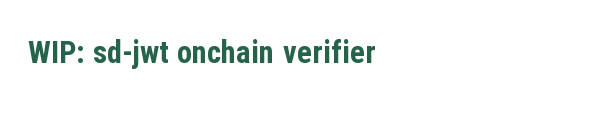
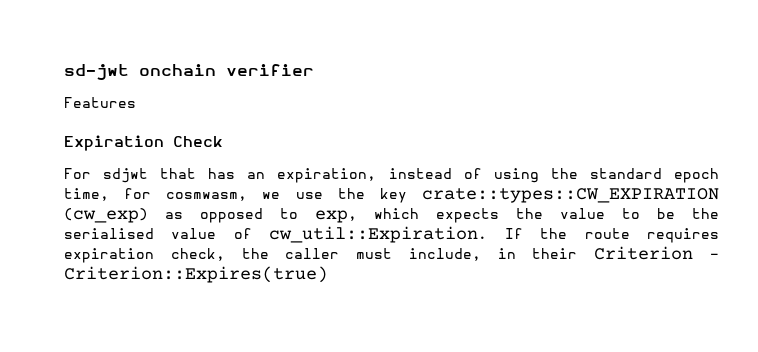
- WIP: sd-jwt onchain verifier
+ sd-jwt onchain verifier
+ Features
+ Expiration Check
+ For sdjwt that has an expiration, instead of using the standard epoch time, for cosmwasm, we use the key crate::types::CW_EXPIRATION (cw_exp) as opposed to exp, which expects the value to be the serialised value of cw_util::Expiration. If the route requires expiration check, the caller must include, in their Criterion - Criterion::Expires(true)

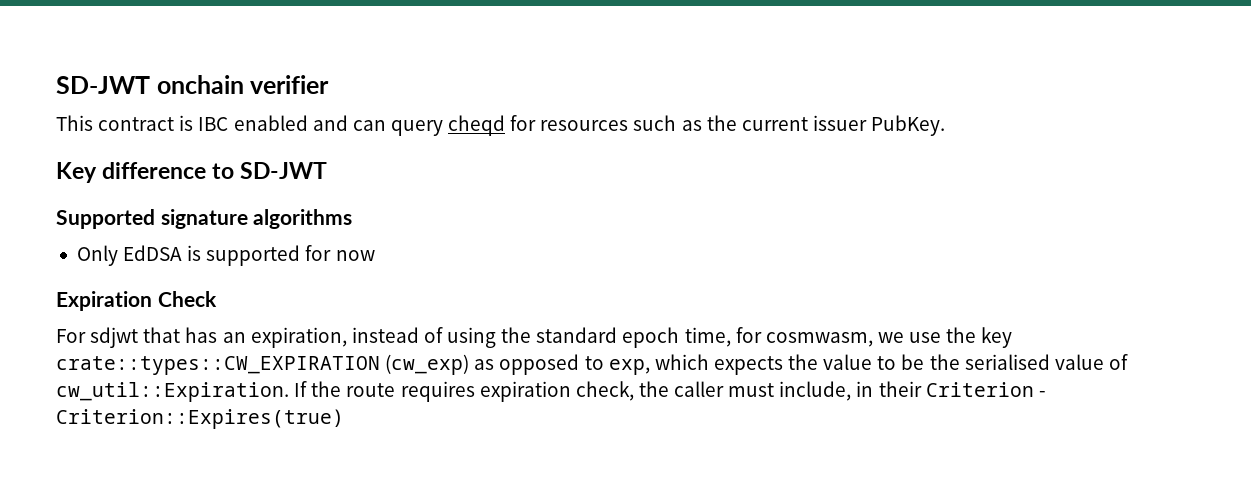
- sd-jwt onchain verifier
+ SD-JWT onchain verifier
- Features
+ This contract is IBC enabled and can query cheqd for resources such as the current issuer PubKey.
+ Key difference to SD-JWT
+ Supported signature algorithms
+ Only EdDSA is supported for now

